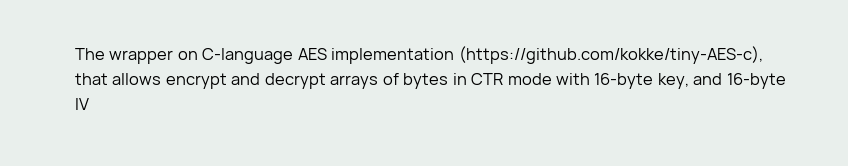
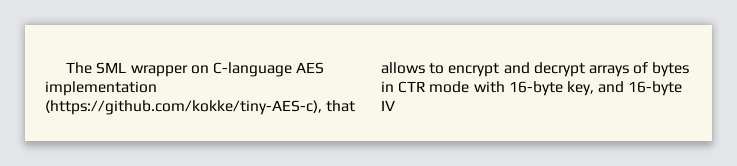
- The wrapper on C-language AES implementation (https://github.com/kokke/tiny-AES-c), that allows encrypt and decrypt arrays of bytes in CTR mode with 16-byte key, and 16-byte IV
+ The SML wrapper on C-language AES implementation (https://github.com/kokke/tiny-AES-c), that allows to encrypt and decrypt arrays of bytes in CTR mode with 16-byte key, and 16-byte IV

